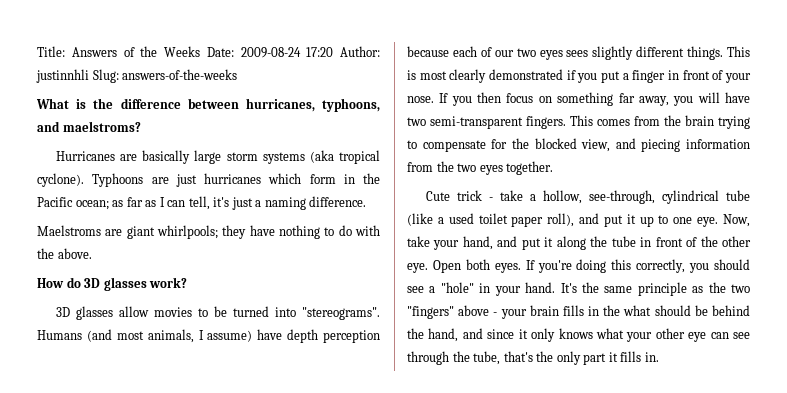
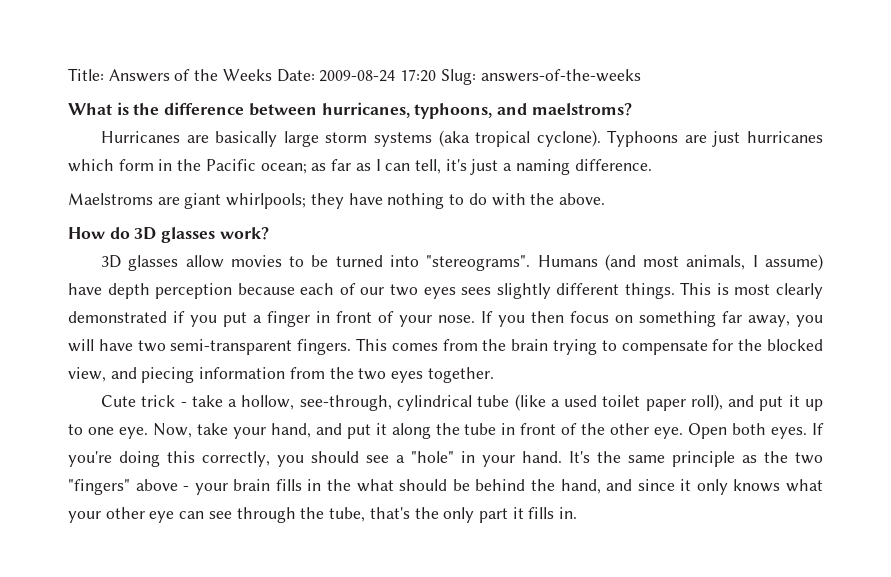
- Title: Answers of the Weeks Date: 2009-08-24 17:20 Author: justinnhli Slug: answers-of-the-weeks
+ Title: Answers of the Weeks Date: 2009-08-24 17:20 Slug: answers-of-the-weeks

